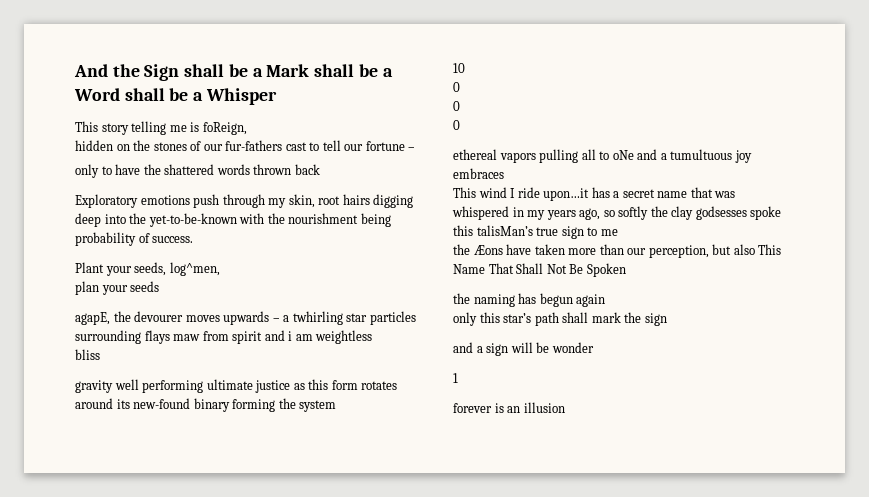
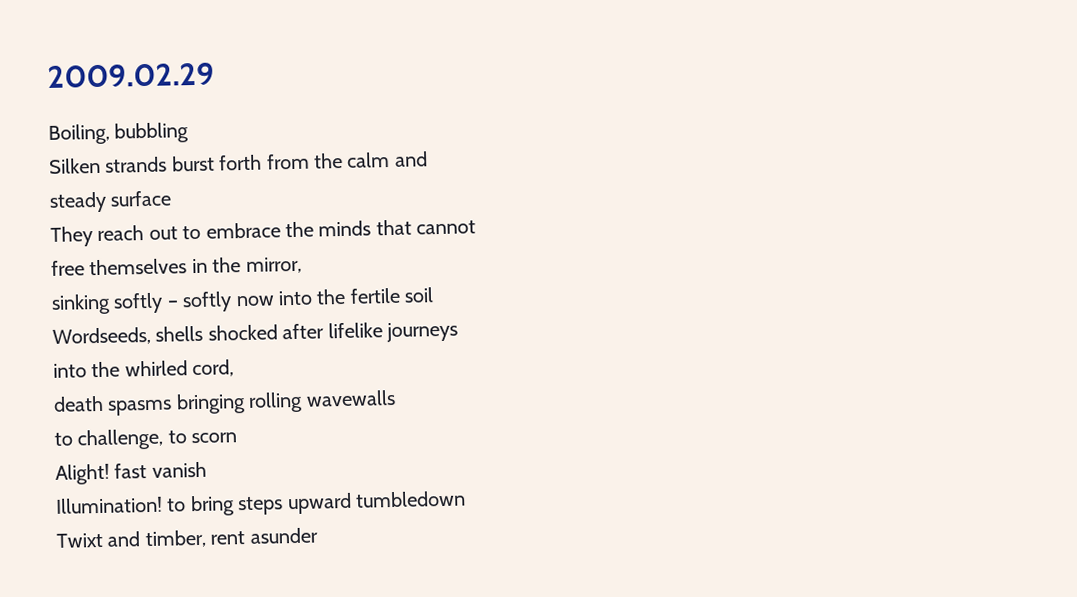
- And the Sign shall be a Mark shall be a Word shall be a Whisper
- This story telling me is foReign,
- hidden on the stones of our fur-fathers cast to tell our fortune –
- only to have the shattered words thrown back
- Exploratory emotions push through my skin, root hairs digging deep into the yet-to-be-known with the nourishment being probability of success.
- Plant your seeds, log^men,
- plan your seeds
- agapE, the devourer moves upwards – a twhirling star particles surrounding flays maw from spirit and i am weightless
- bliss
- gravity well performing ultimate justice as this form rotates around its new-found binary forming the system
- 10
- 0
- 0
- 0
- ethereal vapors pulling all to oNe and a tumultuous joy embraces
- This wind I ride upon…it has a secret name that was whispered in my years ago, so softly the clay godsesses spoke this talisMan’s true sign to me
- the Æons have taken more than our perception, but also This Name That Shall Not Be Spoken
- the naming has begun again
- only this star’s path shall mark the sign
- and a sign will be wonder
- 1
- forever is an illusion
+ 2009.02.29
+ Boiling, bubbling
+ Silken strands burst forth from the calm and
+ steady surface
+ They reach out to embrace the minds that cannot
+ free themselves in the mirror,
+ sinking softly – softly now into the fertile soil
+ Wordseeds, shells shocked after lifelike journeys
+ into the whirled cord,
+ death spasms bringing rolling wavewalls
+ to challenge, to scorn
+ Alight! fast vanish
+ Illumination! to bring steps upward tumbledown
+ Twixt and timber, rent asunder

